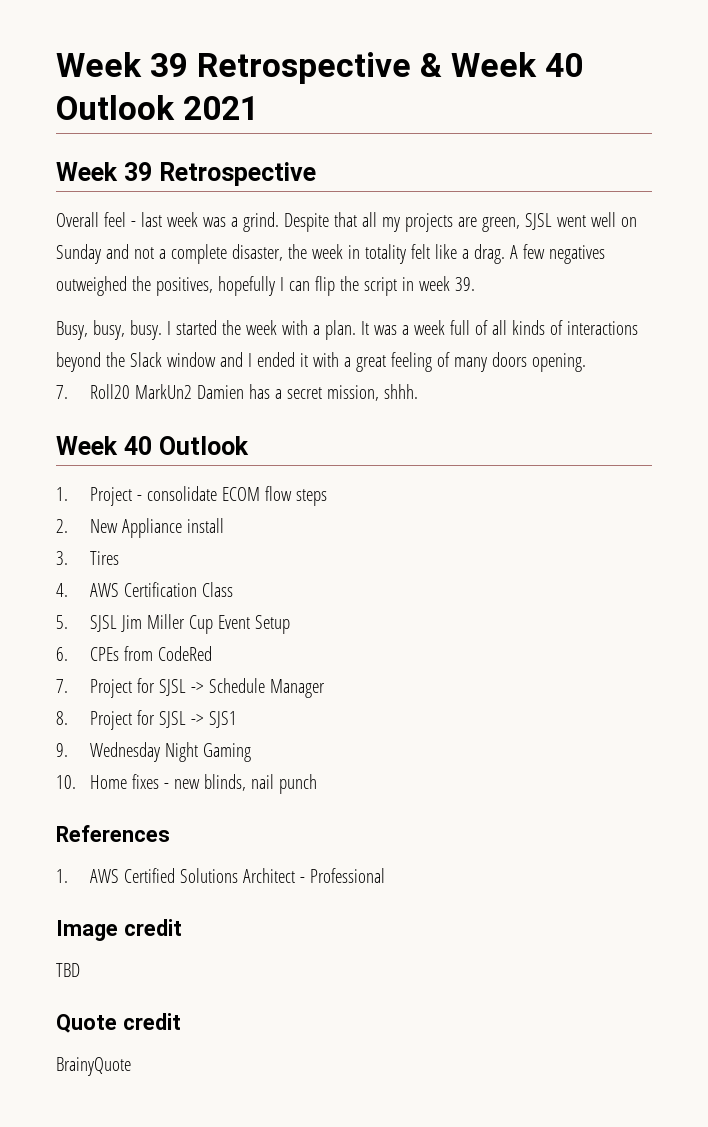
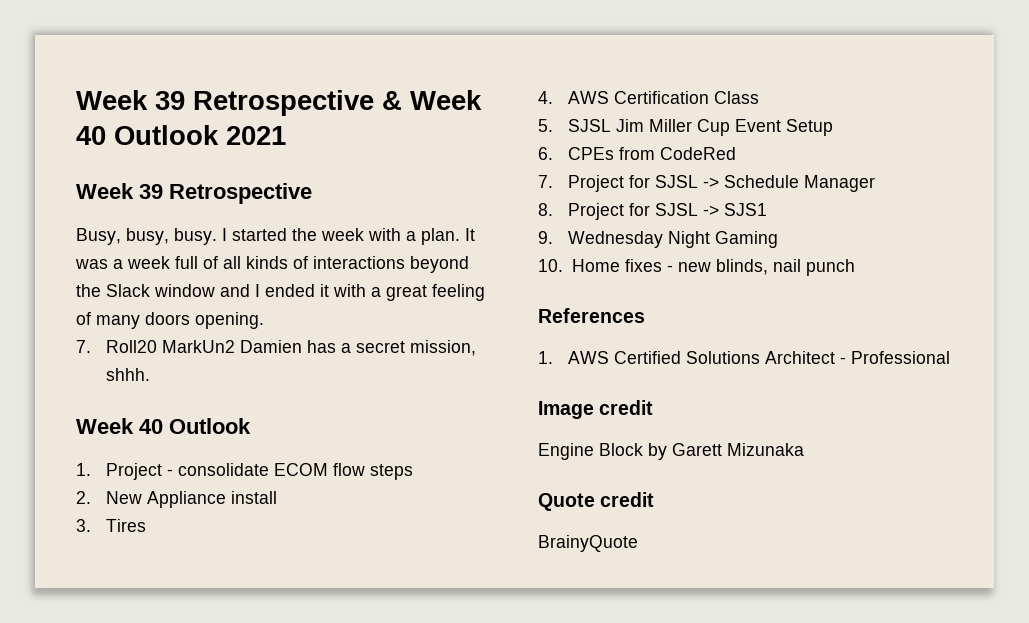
- Overall feel - last week was a grind. Despite that all my projects are green, SJSL went well on Sunday and not a complete disaster, the week in totality felt like a drag. A few negatives outweighed the positives, hopefully I can flip the script in week 39.
- TBD
+ Engine Block by Garett Mizunaka

